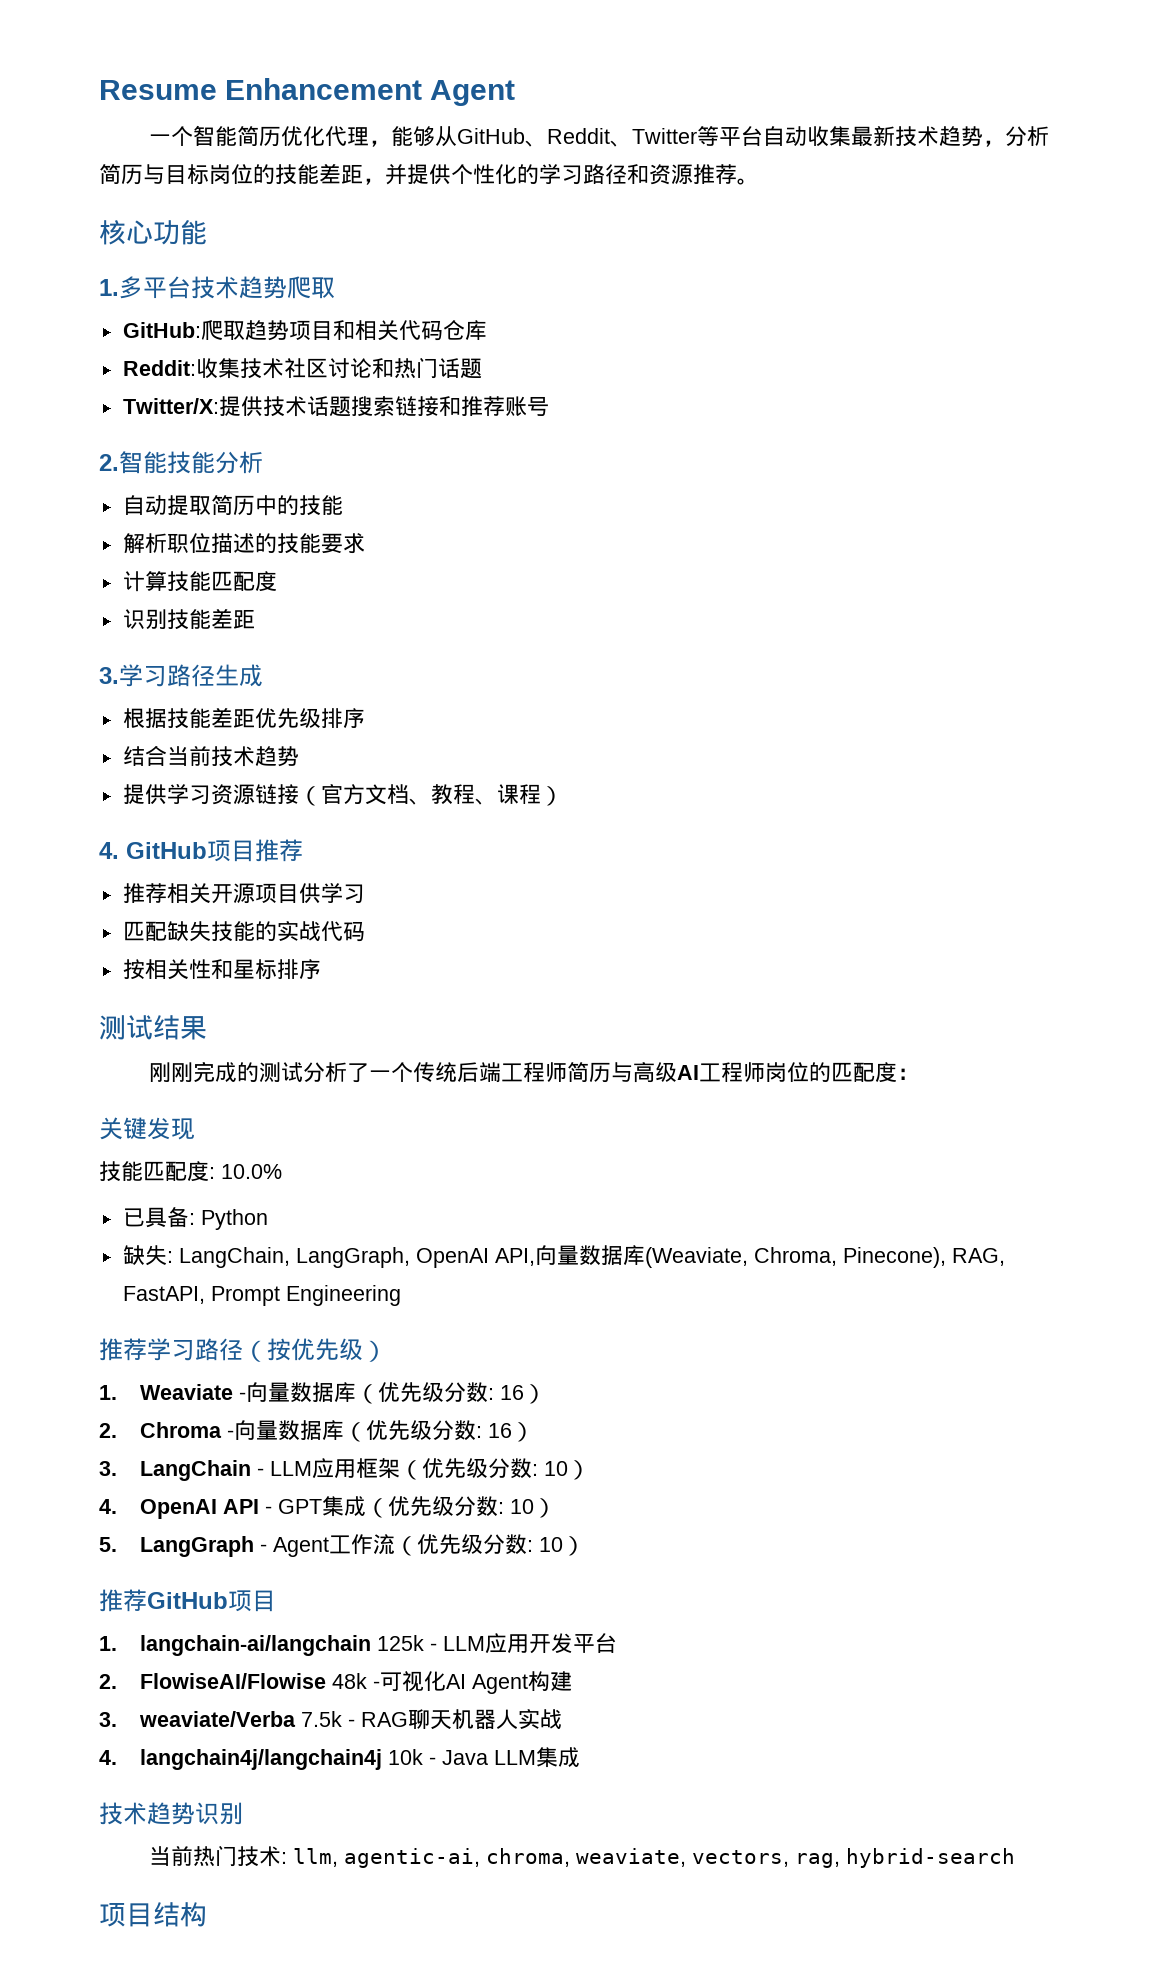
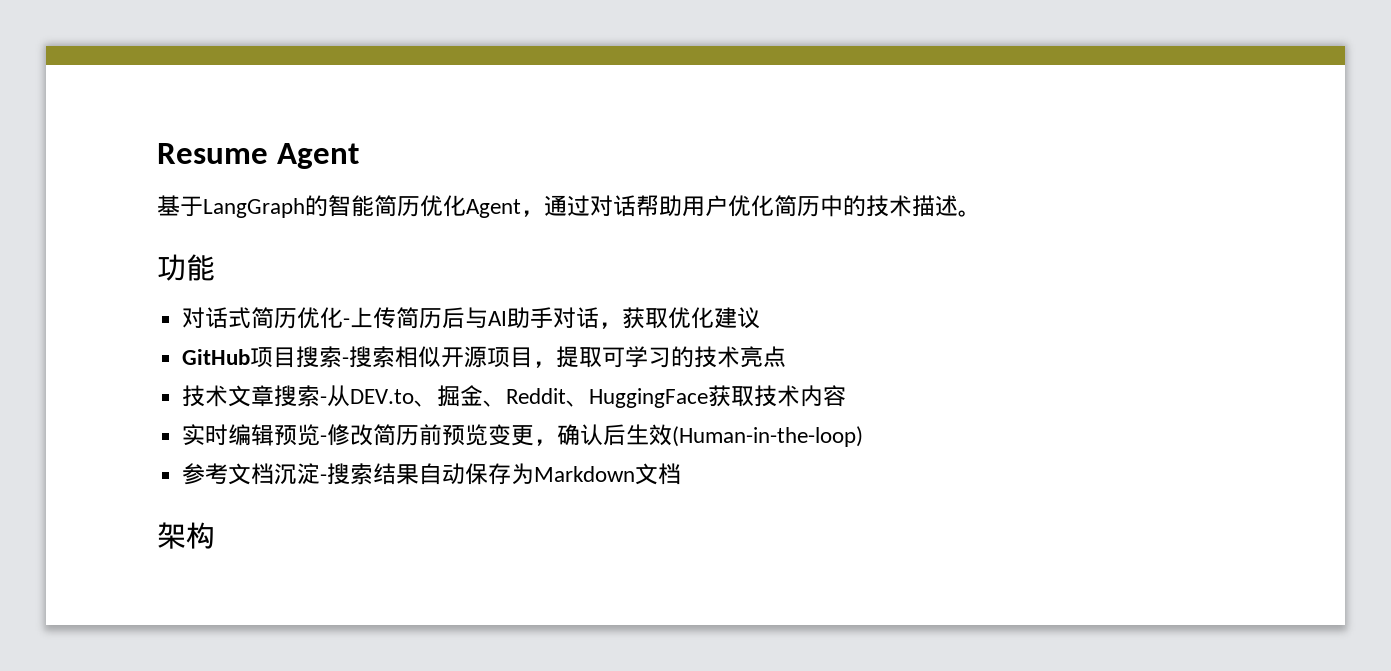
- Resume Enhancement Agent
+ Resume Agent
- 一个智能简历优化代理，能够从GitHub、Reddit、Twitter等平台自动收集最新技术趋势，分析简历与目标岗位的技能差距，并提供个性化的学习路径和资源推荐。
- 核心功能
- 1.多平台技术趋势爬取
- GitHub:爬取趋势项目和相关代码仓库
- Reddit:收集技术社区讨论和热门话题
- Twitter/X:提供技术话题搜索链接和推荐账号
- 2.智能技能分析
- 自动提取简历中的技能
- 解析职位描述的技能要求
- 计算技能匹配度
- 识别技能差距
- 3.学习路径生成
- 根据技能差距优先级排序
- 结合当前技术趋势
- 提供学习资源链接（官方文档、教程、课程）
- 4. GitHub项目推荐
- 推荐相关开源项目供学习
- 匹配缺失技能的实战代码
- 按相关性和星标排序
- 测试结果
- 刚刚完成的测试分析了一个传统后端工程师简历与高级AI工程师岗位的匹配度：
- 关键发现
- 技能匹配度: 10.0%
- 已具备: Python
- 缺失: LangChain, LangGraph, OpenAI API,向量数据库(Weaviate, Chroma, Pinecone), RAG, FastAPI, Prompt Engineering
- 推荐学习路径（按优先级）
- 1. Weaviate -向量数据库（优先级分数: 16）
- 2. Chroma -向量数据库（优先级分数: 16）
- 3. LangChain - LLM应用框架（优先级分数: 10）
- 4. OpenAI API - GPT集成（优先级分数: 10）
- 5. LangGraph - Agent工作流（优先级分数: 10）
- 推荐GitHub项目
- 1. langchain-ai/langchain 125k - LLM应用开发平台
- 2. FlowiseAI/Flowise 48k -可视化AI Agent构建
- 3. weaviate/Verba 7.5k - RAG聊天机器人实战
- 4. langchain4j/langchain4j 10k - Java LLM集成
- 技术趋势识别
- 当前热门技术: llm, agentic-ai, chroma, weaviate, vectors, rag, hybrid-search
- 项目结构
+ 基于LangGraph的智能简历优化Agent，通过对话帮助用户优化简历中的技术描述。
+ 功能
+ 对话式简历优化-上传简历后与AI助手对话，获取优化建议
+ GitHub项目搜索-搜索相似开源项目，提取可学习的技术亮点
+ 技术文章搜索-从DEV.to、掘金、Reddit、HuggingFace获取技术内容
+ 实时编辑预览-修改简历前预览变更，确认后生效(Human-in-the-loop)
+ 参考文档沉淀-搜索结果自动保存为Markdown文档
+ 架构

